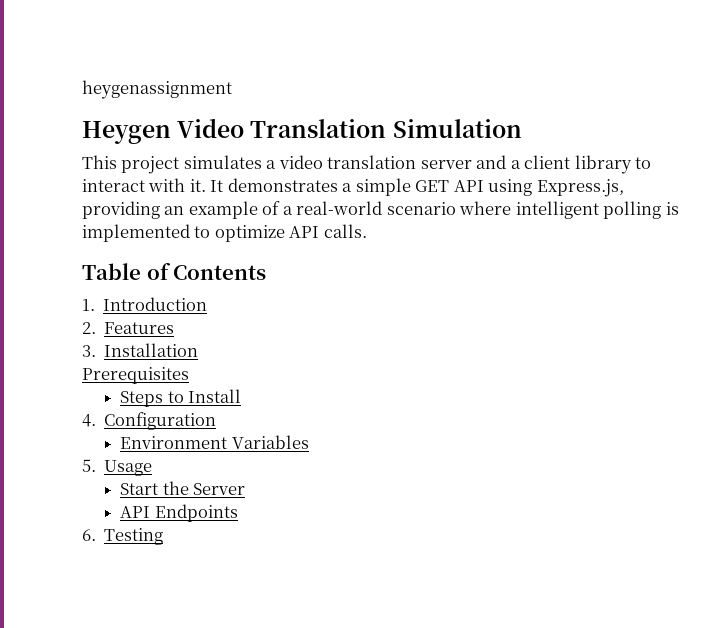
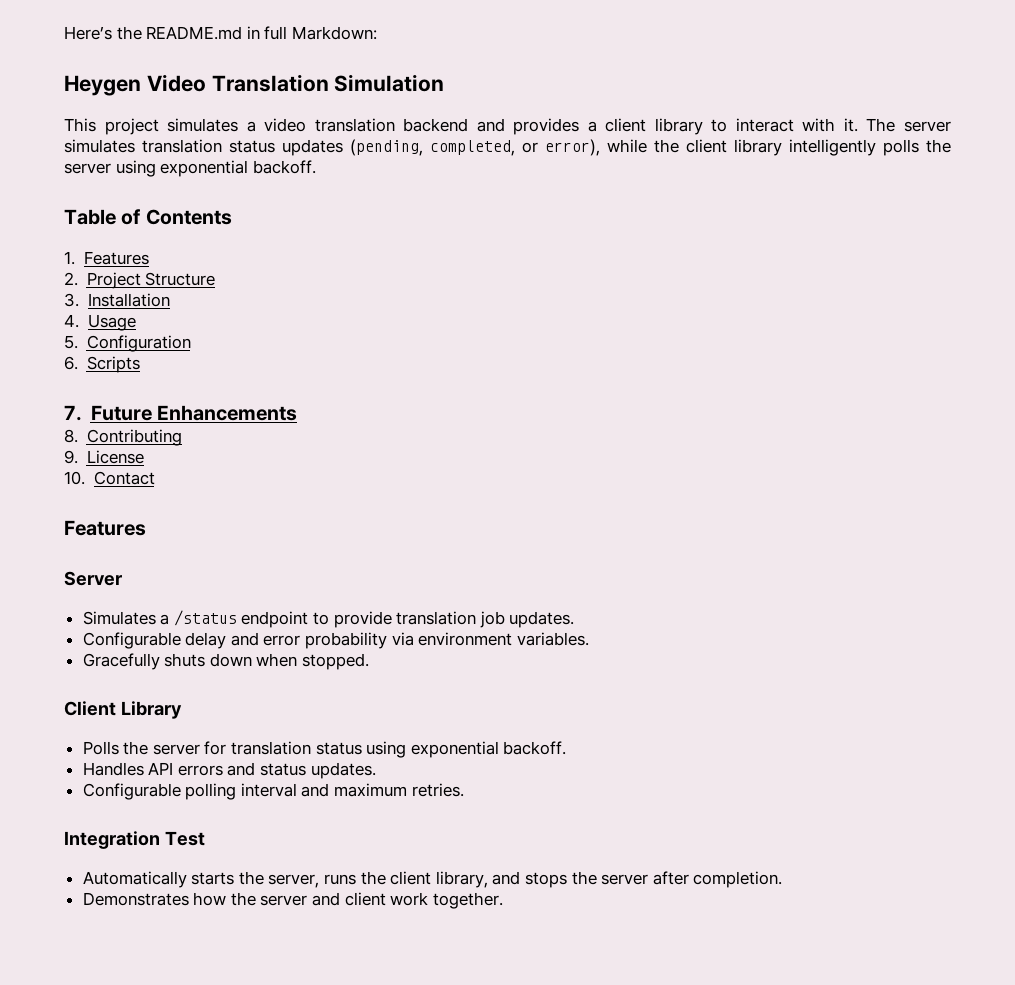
- heygenassignment
+ Here’s the README.md in full Markdown:
- This project simulates a video translation server and a client library to interact with it.
+ This project simulates a video translation backend and provides a client library to interact with it.
- It demonstrates a simple GET API using Express.js, providing an example of a real-world scenario where intelligent polling is implemented to optimize API calls.
+ The server simulates translation status updates (pending, completed, or error), while the client library intelligently polls the server using exponential backoff.
- 1. Introduction
+ 1. Features
- 2. Features
+ 2. Project Structure
- Prerequisites
- Steps to Install
- 4. Configuration
- Environment Variables
- 5. Usage
- Start the Server
- API Endpoints
- 6. Testing
+ 4. Usage
+ 5. Configuration
+ 6. Scripts
+ 7. Future Enhancements
+ 8. Contributing
+ 9. License
+ 10. Contact
+ Features
+ Server
+ Simulates a /status endpoint to provide translation job updates.
+ Configurable delay and error probability via environment variables.
+ Gracefully shuts down when stopped.
+ Client Library
+ Polls the server for translation status using exponential backoff.
+ Handles API errors and status updates.
+ Configurable polling interval and maximum retries.
+ Integration Test
+ Automatically starts the server, runs the client library, and stops the server after completion.
+ Demonstrates how the server and client work together.

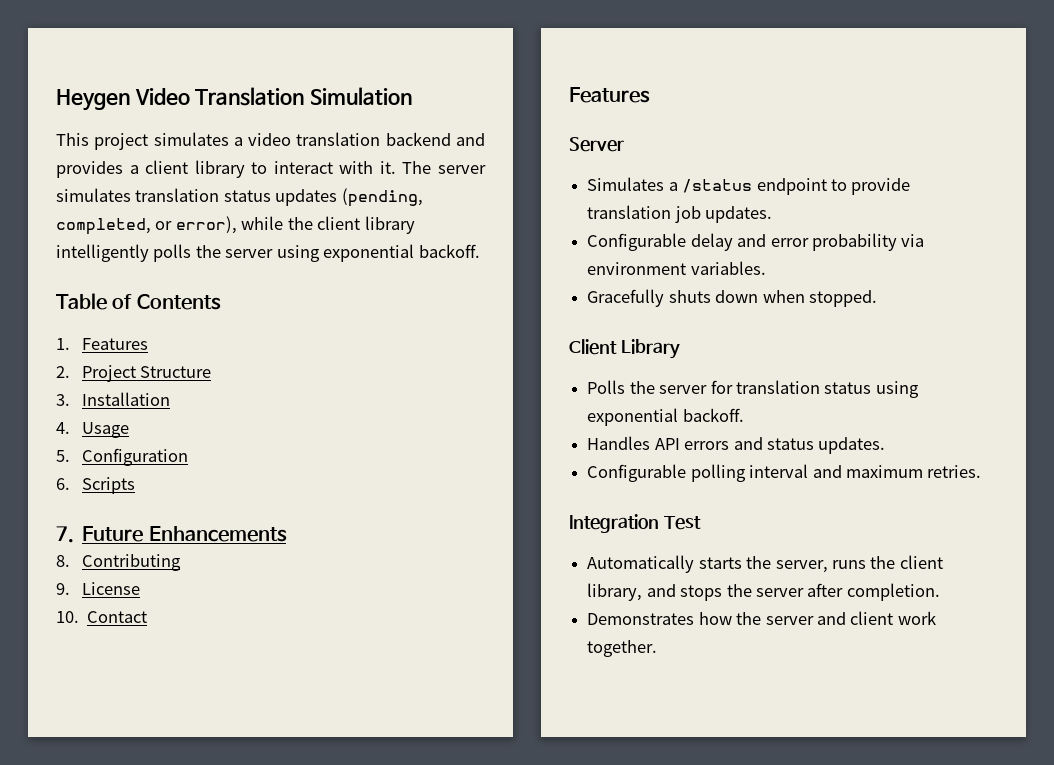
- Here’s the README.md in full Markdown:

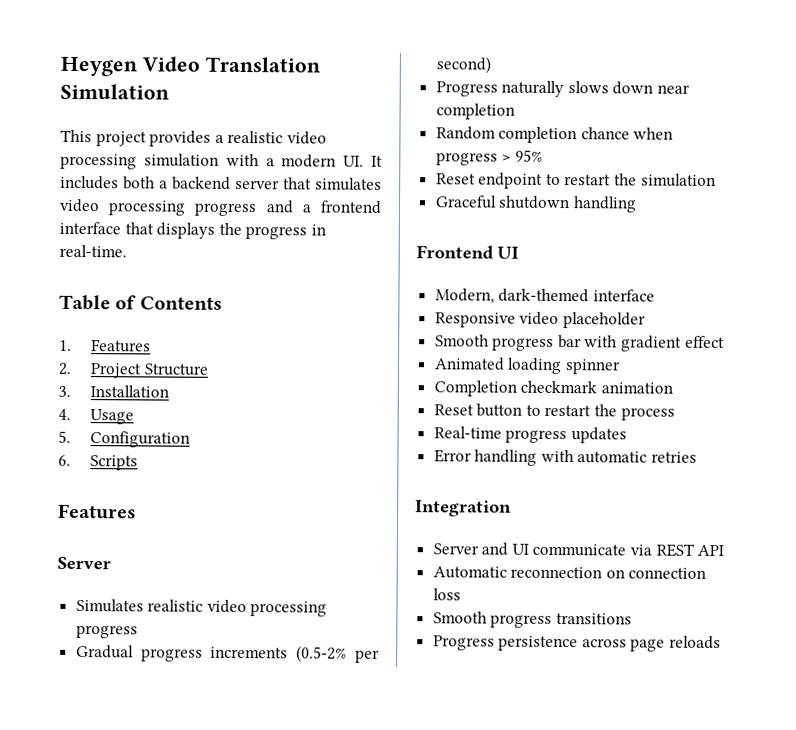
- This project simulates a video translation backend and provides a client library to interact with it. The server simulates translation status updates (pending, completed, or error), while the client library intelligently polls the server using exponential backoff.
+ This project provides a realistic video processing simulation with a modern UI. It includes both a backend server that simulates video processing progress and a frontend interface that displays the progress in real-time.
  6. Scripts
- 7. Future Enhancements
- 8. Contributing
- 9. License
- 10. Contact
  Features
  Server
- Simulates a /status endpoint to provide translation job updates.
- Configurable delay and error probability via environment variables.
- Gracefully shuts down when stopped.
- Client Library
- Polls the server for translation status using exponential backoff.
- Handles API errors and status updates.
- Configurable polling interval and maximum retries.
- Integration Test
- Automatically starts the server, runs the client library, and stops the server after completion.
- Demonstrates how the server and client work together.
+ Simulates realistic video processing progress
+ Gradual progress increments (0.5-2% per second)
+ Progress naturally slows down near completion
+ Random completion chance when progress > 95%
+ Reset endpoint to restart the simulation
+ Graceful shutdown handling
+ Frontend UI
+ Modern, dark-themed interface
+ Responsive video placeholder
+ Smooth progress bar with gradient effect
+ Animated loading spinner
+ Completion checkmark animation
+ Reset button to restart the process
+ Real-time progress updates
+ Error handling with automatic retries
+ Integration
+ Server and UI communicate via REST API
+ Automatic reconnection on connection loss
+ Smooth progress transitions
+ Progress persistence across page reloads

